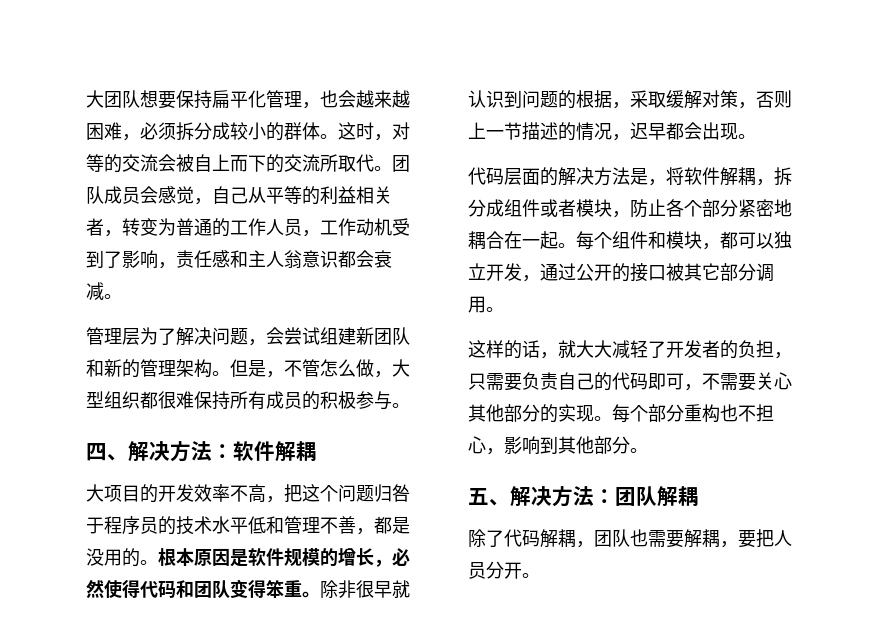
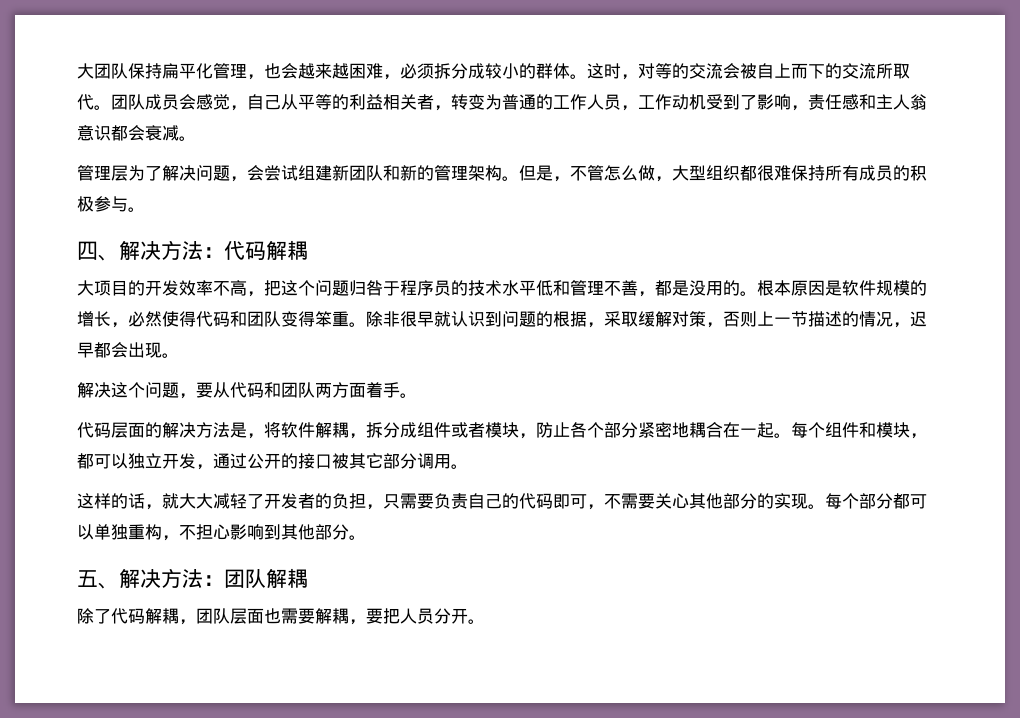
- 大团队想要保持扁平化管理，也会越来越困难，必须拆分成较小的群体。
+ 大团队保持扁平化管理，也会越来越困难，必须拆分成较小的群体。
- 四、解决方法：软件解耦
+ 四、解决方法：代码解耦
+ 解决这个问题，要从代码和团队两方面着手。
- 每个部分重构也不担心，影响到其他部分。
+ 每个部分都可以单独重构，不担心影响到其他部分。
- 除了代码解耦，团队也需要解耦，要把人员分开。
+ 除了代码解耦，团队层面也需要解耦，要把人员分开。

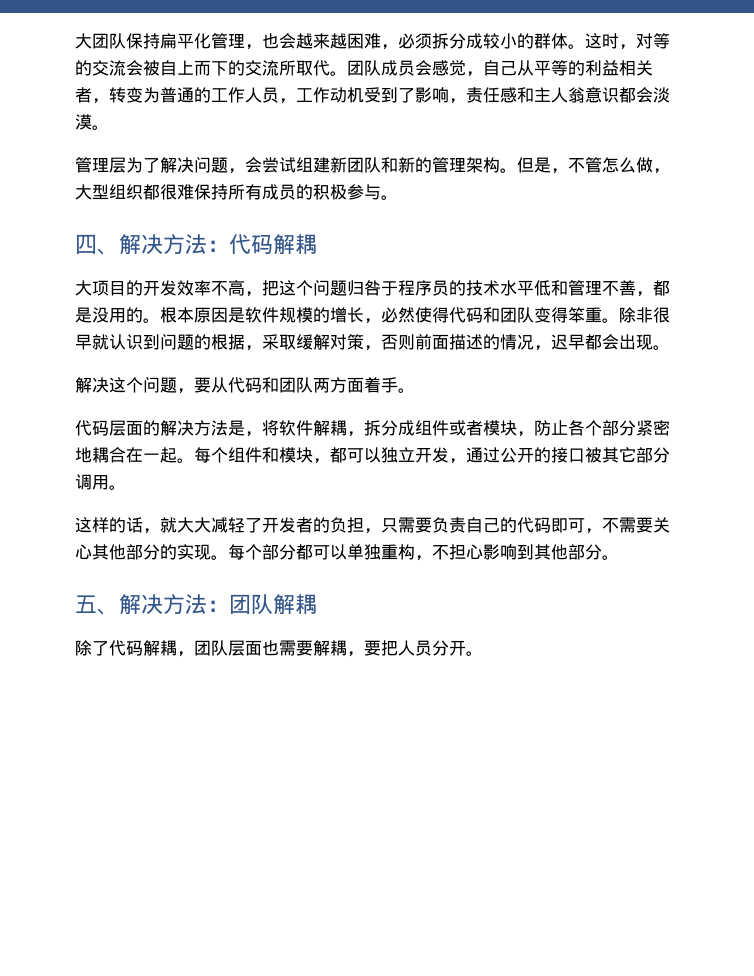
- 团队成员会感觉，自己从平等的利益相关者，转变为普通的工作人员，工作动机受到了影响，责任感和主人翁意识都会衰减。
+ 团队成员会感觉，自己从平等的利益相关者，转变为普通的工作人员，工作动机受到了影响，责任感和主人翁意识都会淡漠。
- 除非很早就认识到问题的根据，采取缓解对策，否则上一节描述的情况，迟早都会出现。
+ 除非很早就认识到问题的根据，采取缓解对策，否则前面描述的情况，迟早都会出现。

